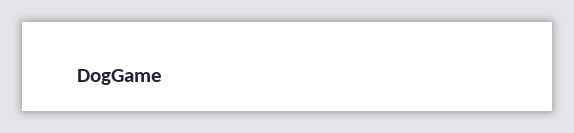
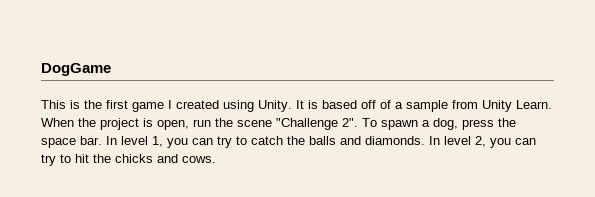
+ This is the first game I created using Unity. It is based off of a sample from Unity Learn. When the project is open, run the scene "Challenge 2". To spawn a dog, press the space bar. In level 1, you can try to catch the balls and diamonds. In level 2, you can try to hit the chicks and cows.

